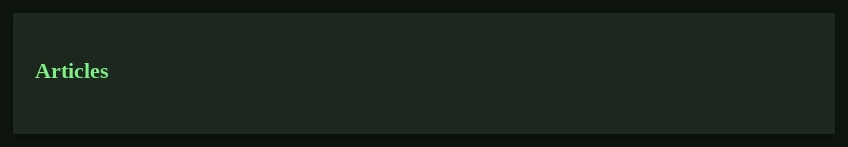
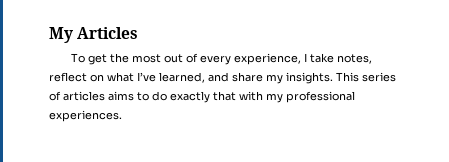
- Articles
+ My Articles
+ To get the most out of every experience, I take notes, reflect on what I’ve learned, and share my insights. This series of articles aims to do exactly that with my professional experiences.

